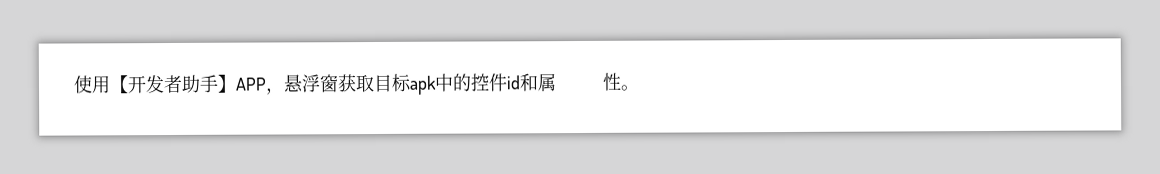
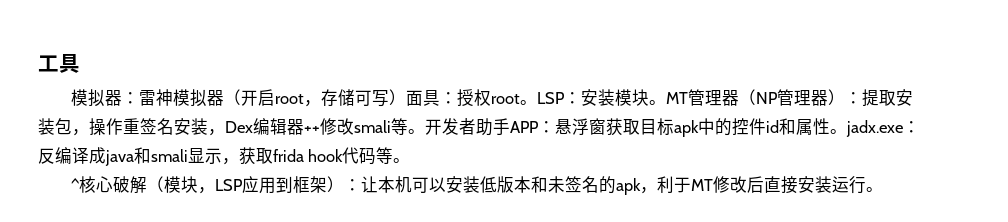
- 使用【开发者助手】APP，悬浮窗获取目标apk中的控件id和属性。
+ 工具
+ 模拟器：雷神模拟器（开启root，存储可写）面具：授权root。LSP：安装模块。MT管理器（NP管理器）：提取安装包，操作重签名安装，Dex编辑器++修改smali等。开发者助手APP：悬浮窗获取目标apk中的控件id和属性。jadx.exe：反编译成java和smali显示，获取frida hook代码等。
+ ^核心破解（模块，LSP应用到框架）：让本机可以安装低版本和未签名的apk，利于MT修改后直接安装运行。

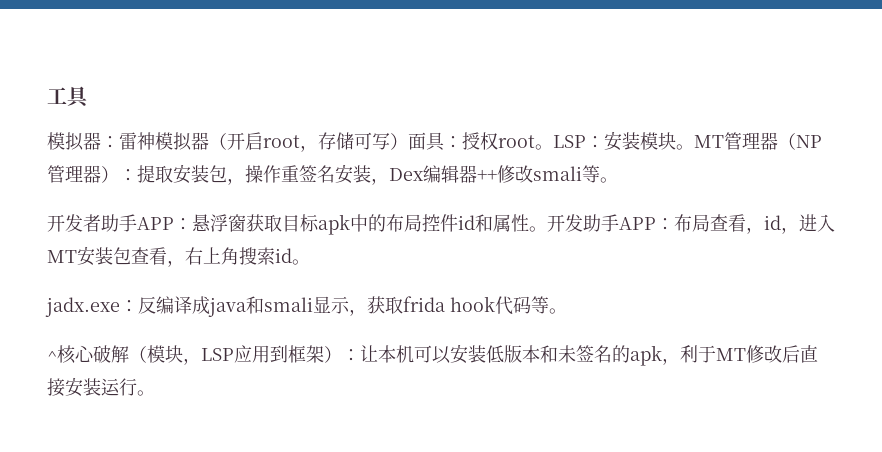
- MT管理器（NP管理器）：提取安装包，操作重签名安装，Dex编辑器++修改smali等。开发者助手APP：悬浮窗获取目标apk中的控件id和属性。jadx.exe：反编译成java和smali显示，获取frida hook代码等。
+ MT管理器（NP管理器）：提取安装包，操作重签名安装，Dex编辑器++修改smali等。
+ 开发者助手APP：悬浮窗获取目标apk中的布局控件id和属性。开发助手APP：布局查看，id，进入MT安装包查看，右上角搜索id。
+ jadx.exe：反编译成java和smali显示，获取frida hook代码等。

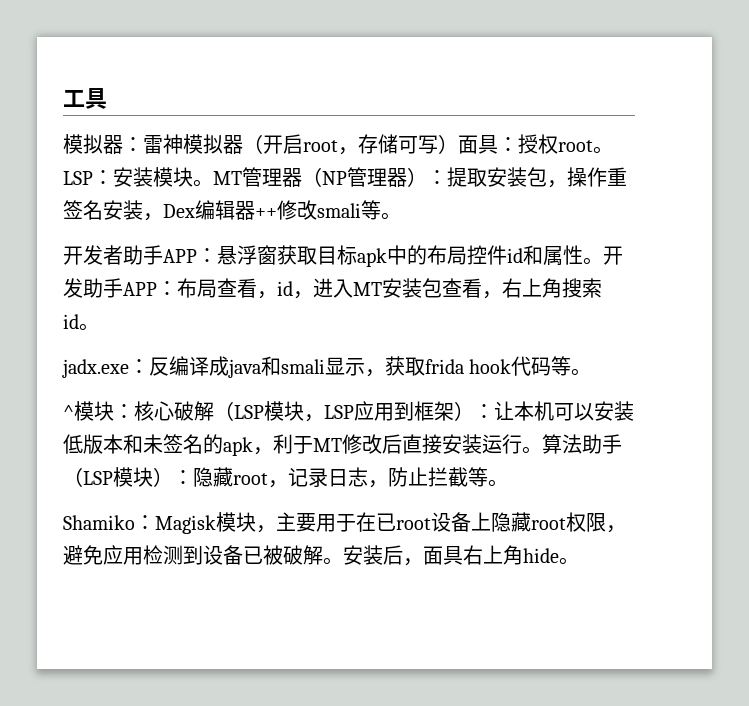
- ^核心破解（模块，LSP应用到框架）：让本机可以安装低版本和未签名的apk，利于MT修改后直接安装运行。
+ ^模块：核心破解（LSP模块，LSP应用到框架）：让本机可以安装低版本和未签名的apk，利于MT修改后直接安装运行。
+ 算法助手（LSP模块）：隐藏root，记录日志，防止拦截等。
+ Shamiko：Magisk模块，主要用于在已root设备上隐藏root权限，避免应用检测到设备已被破解。安装后，面具右上角hide。

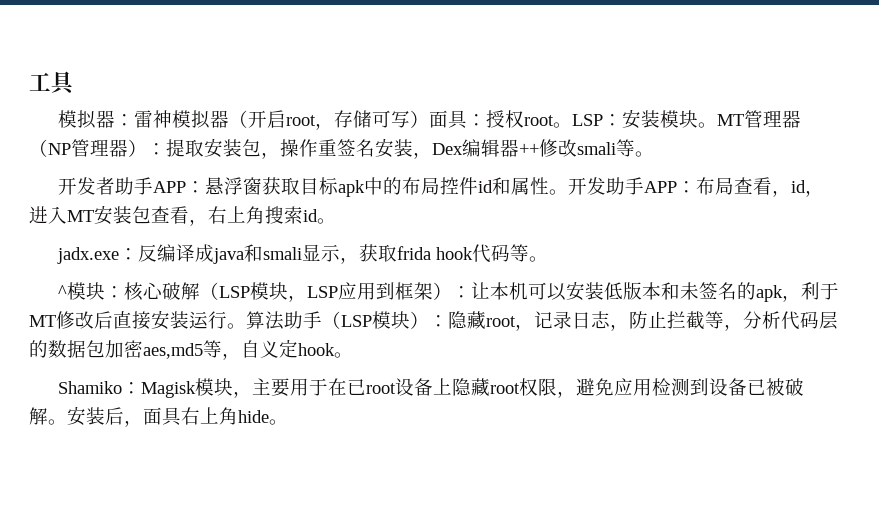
- 算法助手（LSP模块）：隐藏root，记录日志，防止拦截等。
+ 算法助手（LSP模块）：隐藏root，记录日志，防止拦截等，分析代码层的数据包加密aes,md5等，自义定hook。

